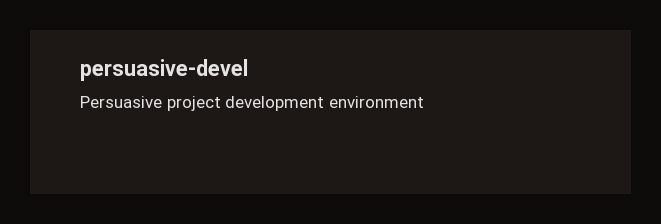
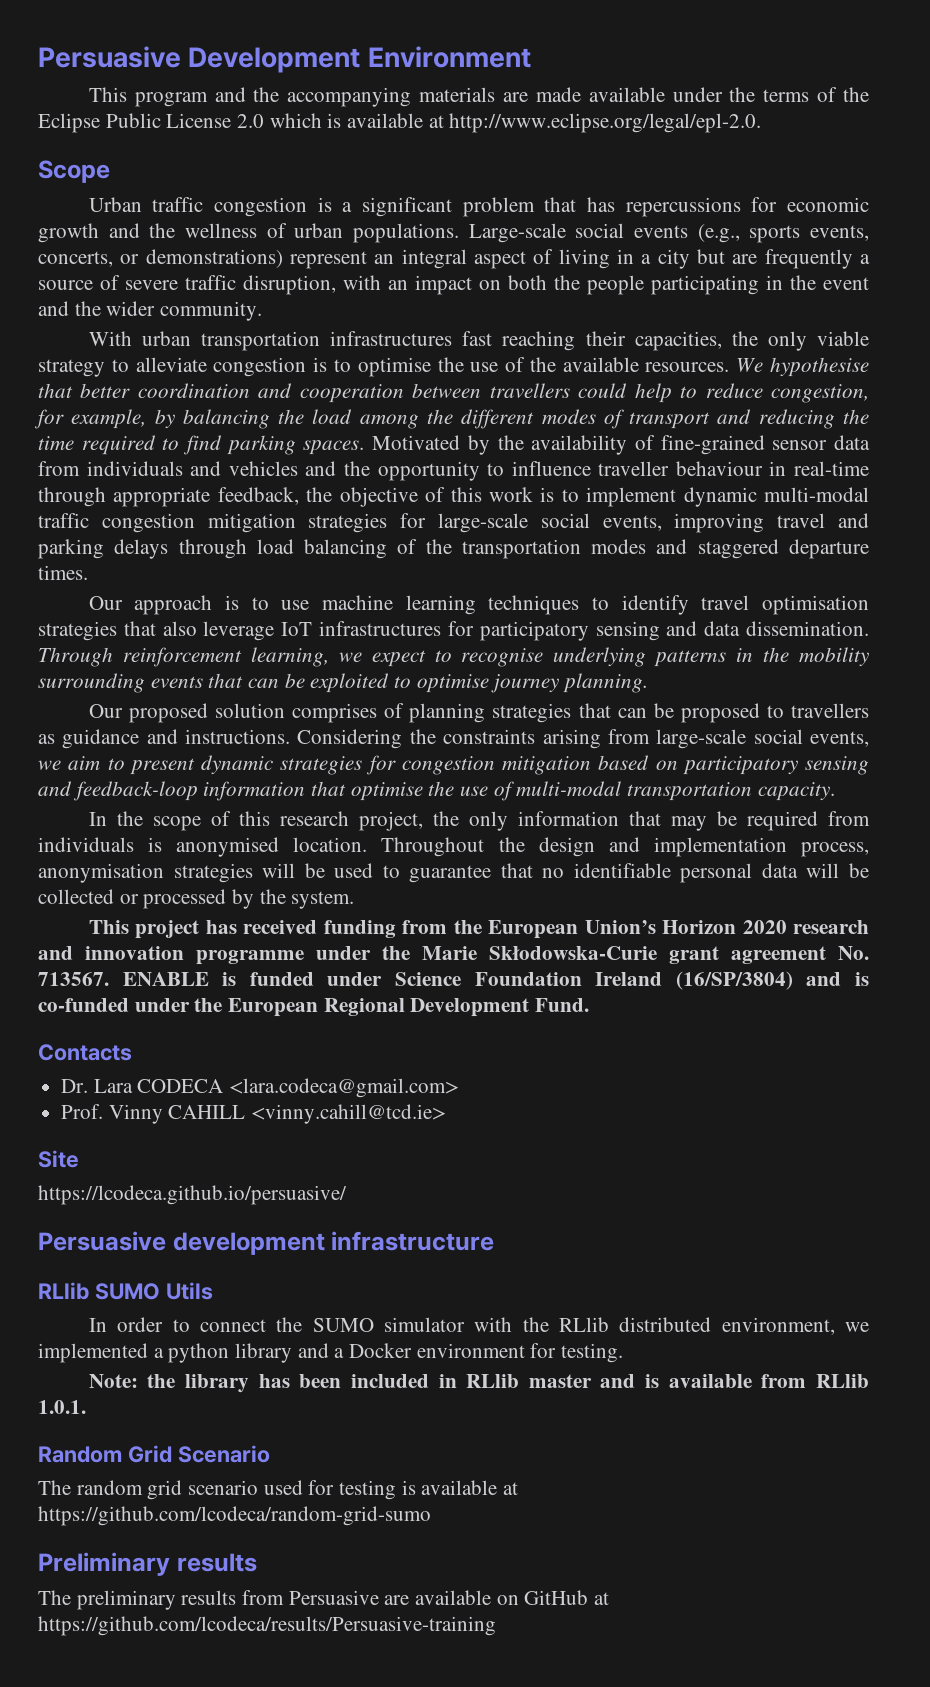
- persuasive-devel
- Persuasive project development environment
+ Persuasive Development Environment
+ This program and the accompanying materials are made available under the terms of the Eclipse Public License 2.0 which is available at http://www.eclipse.org/legal/epl-2.0.
+ Scope
+ Urban traffic congestion is a significant problem that has repercussions for economic growth and the wellness of urban populations. Large-scale social events (e.g., sports events, concerts, or demonstrations) represent an integral aspect of living in a city but are frequently a source of severe traffic disruption, with an impact on both the people participating in the event and the wider community.
+ With urban transportation infrastructures fast reaching their capacities, the only viable strategy to alleviate congestion is to optimise the use of the available resources. We hypothesise that better coordination and cooperation between travellers could help to reduce congestion, for example, by balancing the load among the different modes of transport and reducing the time required to find parking spaces. Motivated by the availability of fine-grained sensor data from individuals and vehicles and the opportunity to influence traveller behaviour in real-time through appropriate feedback, the objective of this work is to implement dynamic multi-modal traffic congestion mitigation strategies for large-scale social events, improving travel and parking delays through load balancing of the transportation modes and staggered departure times.
+ Our approach is to use machine learning techniques to identify travel optimisation strategies that also leverage IoT infrastructures for participatory sensing and data dissemination. Through reinforcement learning, we expect to recognise underlying patterns in the mobility surrounding events that can be exploited to optimise journey planning.
+ Our proposed solution comprises of planning strategies that can be proposed to travellers as guidance and instructions. Considering the constraints arising from large-scale social events, we aim to present dynamic strategies for congestion mitigation based on participatory sensing and feedback-loop information that optimise the use of multi-modal transportation capacity.
+ In the scope of this research project, the only information that may be required from individuals is anonymised location. Throughout the design and implementation process, anonymisation strategies will be used to guarantee that no identifiable personal data will be collected or processed by the system.
+ This project has received funding from the European Union’s Horizon 2020 research and innovation programme under the Marie Skłodowska-Curie grant agreement No. 713567. ENABLE is funded under Science Foundation Ireland (16/SP/3804) and is co-funded under the European Regional Development Fund.
+ Contacts
+ Dr. Lara CODECA <lara.codeca@gmail.com>
+ Prof. Vinny CAHILL <vinny.cahill@tcd.ie>
+ Site
+ https://lcodeca.github.io/persuasive/
+ Persuasive development infrastructure
+ RLlib SUMO Utils
+ In order to connect the SUMO simulator with the RLlib distributed environment, we implemented a python library and a Docker environment for testing.
+ Note: the library has been included in RLlib master and is available from RLlib 1.0.1.
+ Random Grid Scenario
+ The random grid scenario used for testing is available at https://github.com/lcodeca/random-grid-sumo
+ Preliminary results
+ The preliminary results from Persuasive are available on GitHub at https://github.com/lcodeca/results/Persuasive-training

